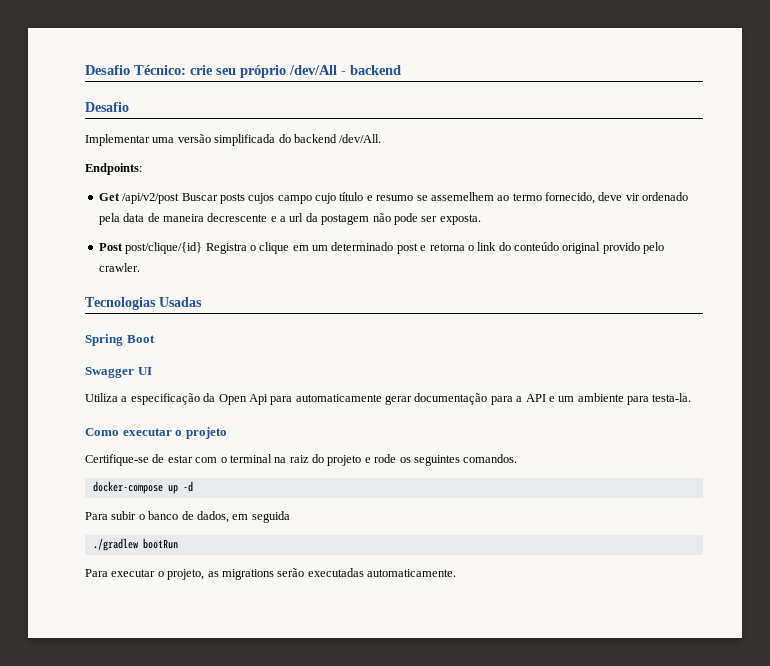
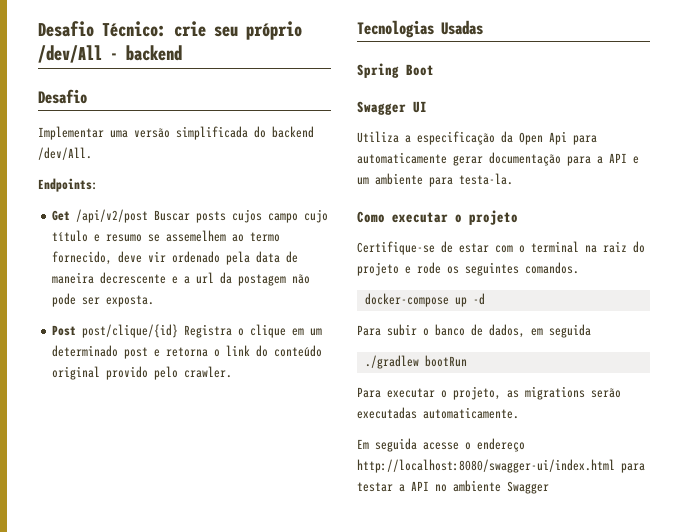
+ Em seguida acesse o endereço http://localhost:8080/swagger-ui/index.html para testar a API no ambiente Swagger

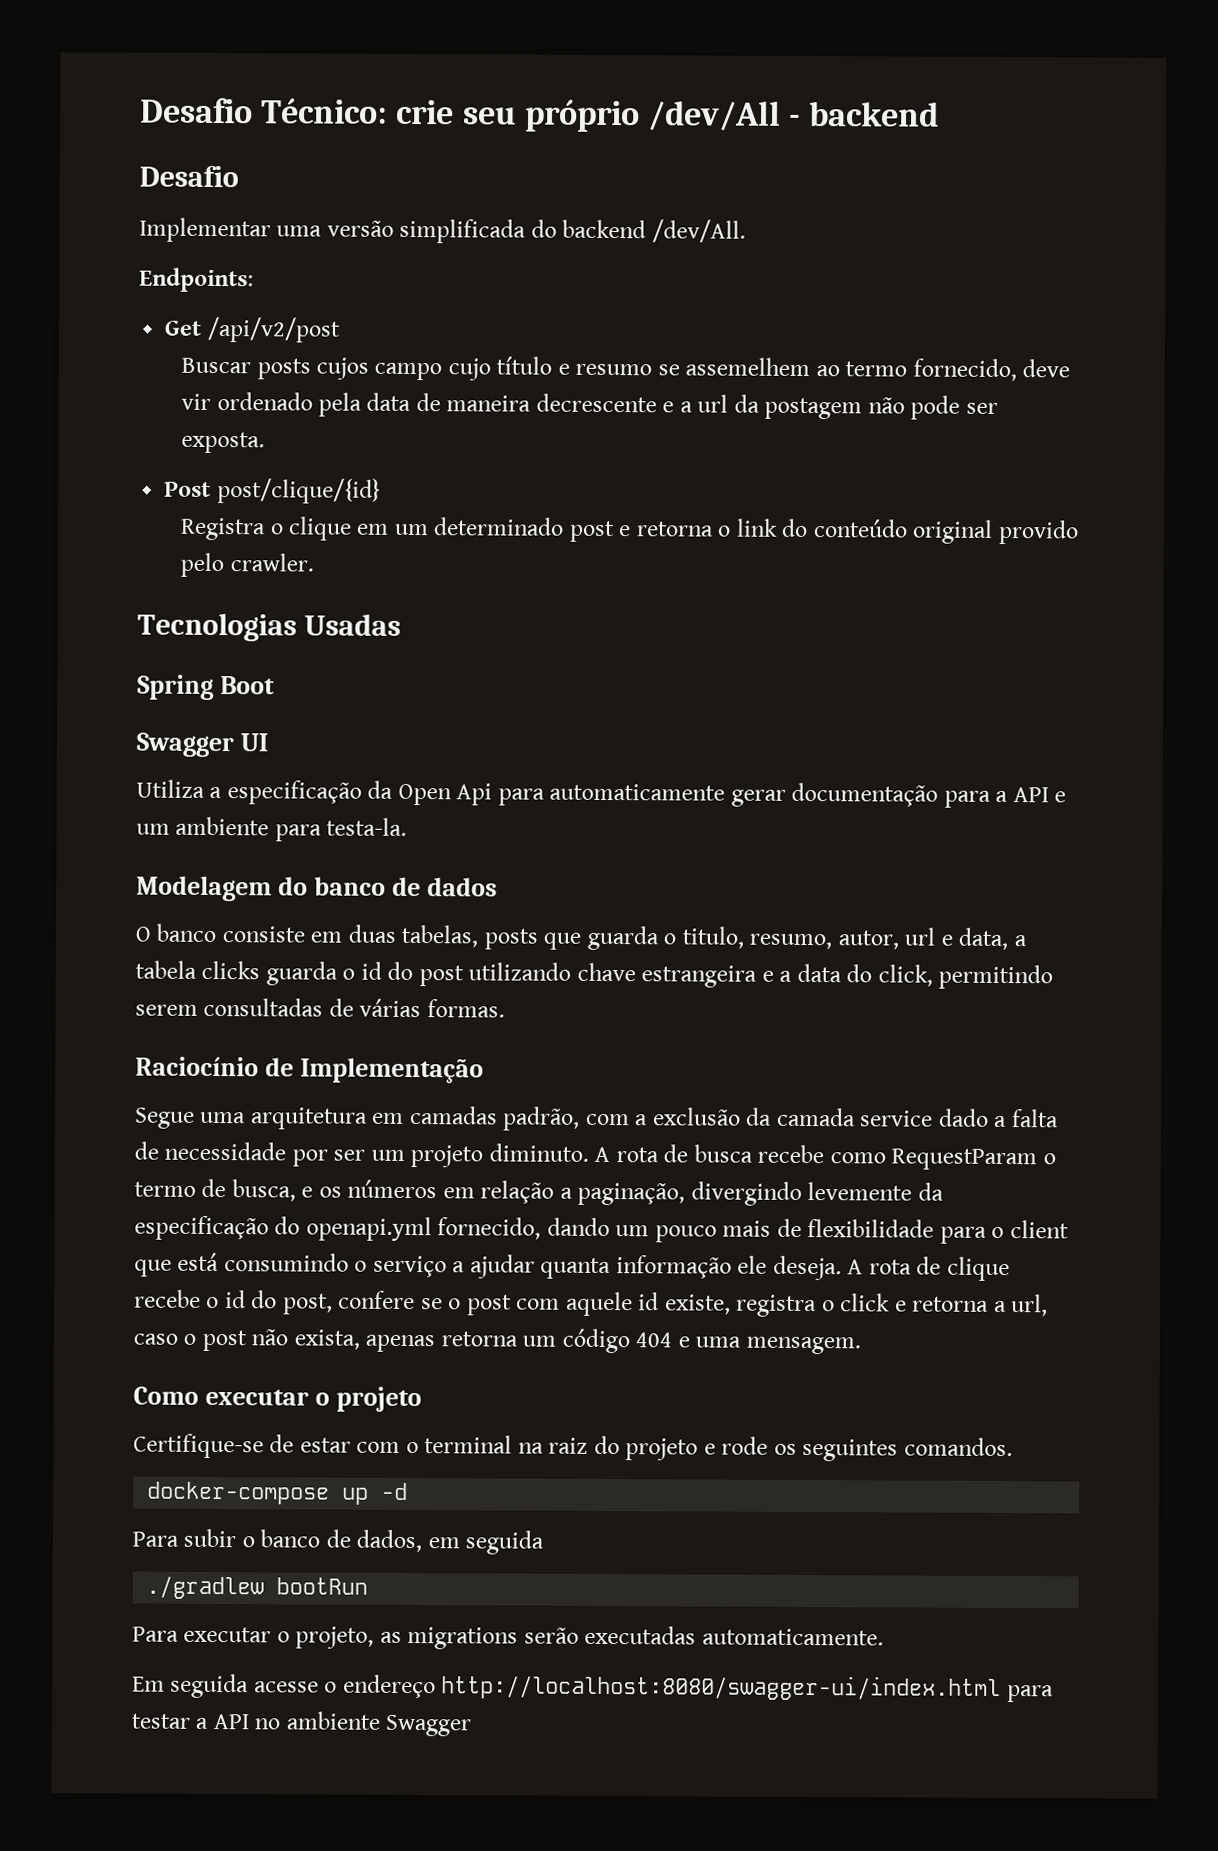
- Get /api/v2/post Buscar posts cujos campo cujo título e resumo se assemelhem ao termo fornecido, deve vir ordenado pela data de maneira decrescente e a url da postagem não pode ser exposta.
+ Get /api/v2/post
+ Buscar posts cujos campo cujo título e resumo se assemelhem ao termo fornecido, deve vir ordenado pela data de maneira decrescente e a url da postagem não pode ser exposta.
- Post post/clique/{id} Registra o clique em um determinado post e retorna o link do conteúdo original provido pelo crawler.
+ Post post/clique/{id}
+ Registra o clique em um determinado post e retorna o link do conteúdo original provido pelo crawler.
+ Modelagem do banco de dados
+ O banco consiste em duas tabelas, posts que guarda o titulo, resumo, autor, url e data, a tabela clicks guarda o id do post utilizando chave estrangeira e a data do click, permitindo serem consultadas de várias formas.
+ Raciocínio de Implementação
+ Segue uma arquitetura em camadas padrão, com a exclusão da camada service dado a falta de necessidade por ser um projeto diminuto. A rota de busca recebe como RequestParam o termo de busca, e os números em relação a paginação, divergindo levemente da especificação do openapi.yml fornecido, dando um pouco mais de flexibilidade para o client que está consumindo o serviço a ajudar quanta informação ele deseja. A rota de clique recebe o id do post, confere se o post com aquele id existe, registra o click e retorna a url, caso o post não exista, apenas retorna um código 404 e uma mensagem.

